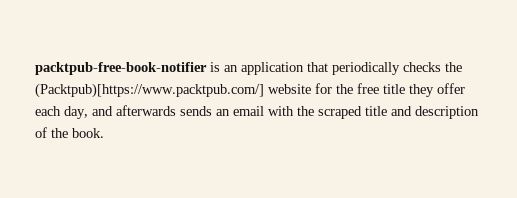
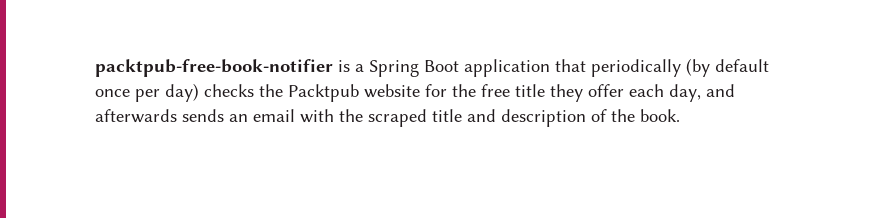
- packtpub-free-book-notifier is an application that periodically checks the (Packtpub)[https://www.packtpub.com/] website for the free title they offer each day, and afterwards sends an email with the scraped title and description of the book.
+ packtpub-free-book-notifier is a Spring Boot application that periodically (by default once per day) checks the Packtpub website for the free title they offer each day, and afterwards sends an email with the scraped title and description of the book.

